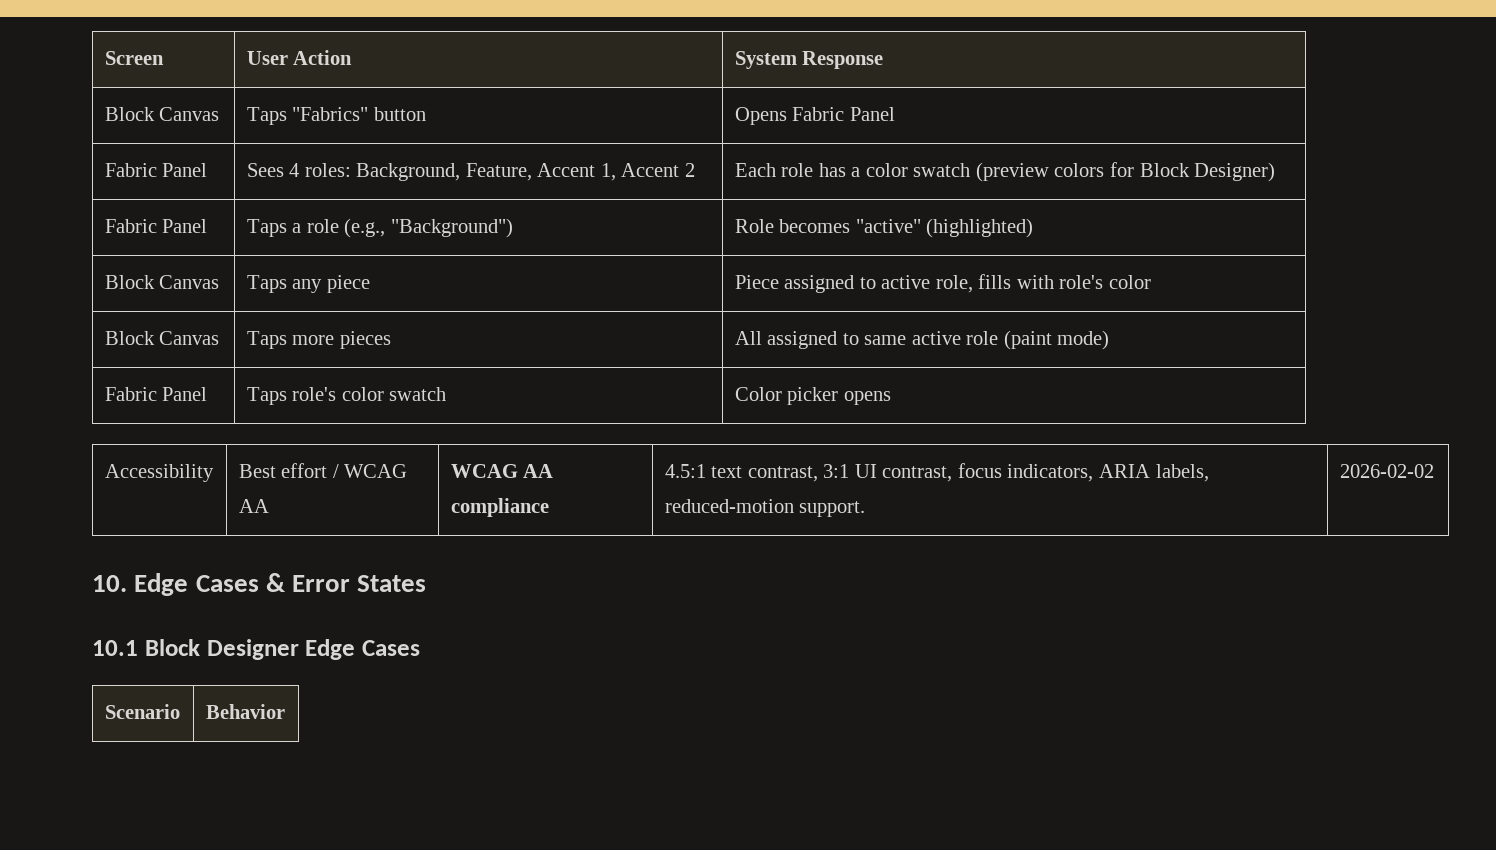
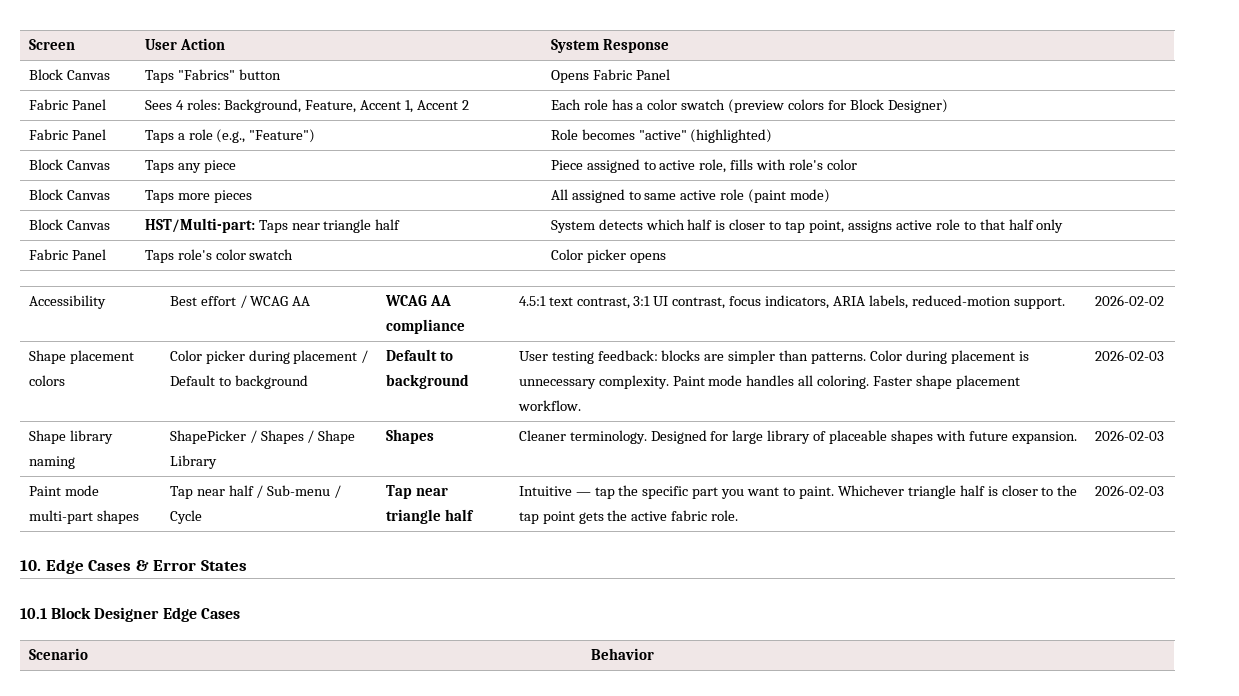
- Fabric Panel | Taps a role (e.g., "Background") | Role becomes "active" (highlighted)
+ Fabric Panel | Taps a role (e.g., "Feature") | Role becomes "active" (highlighted)
+ Block Canvas | HST/Multi-part: Taps near triangle half | System detects which half is closer to tap point, assigns active role to that half only
+ Shape placement colors | Color picker during placement / Default to background | Default to background | User testing feedback: blocks are simpler than patterns. Color during placement is unnecessary complexity. Paint mode handles all coloring. Faster shape placement workflow. | 2026-02-03
+ Shape library naming | ShapePicker / Shapes / Shape Library | Shapes | Cleaner terminology. Designed for large library of placeable shapes with future expansion. | 2026-02-03
+ Paint mode multi-part shapes | Tap near half / Sub-menu / Cycle | Tap near triangle half | Intuitive — tap the specific part you want to paint. Whichever triangle half is closer to the tap point gets the active fabric role. | 2026-02-03

